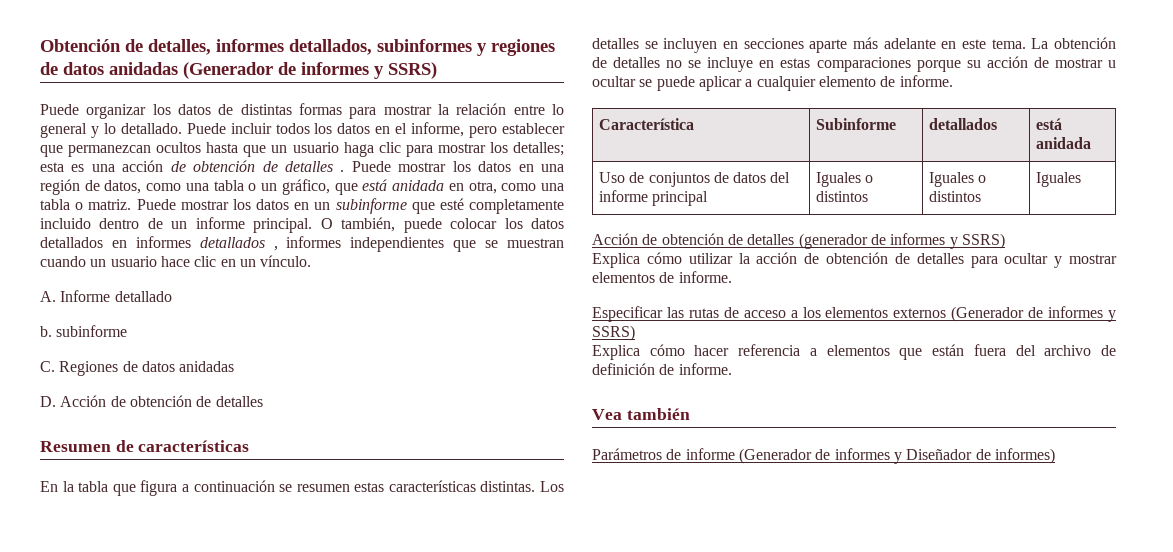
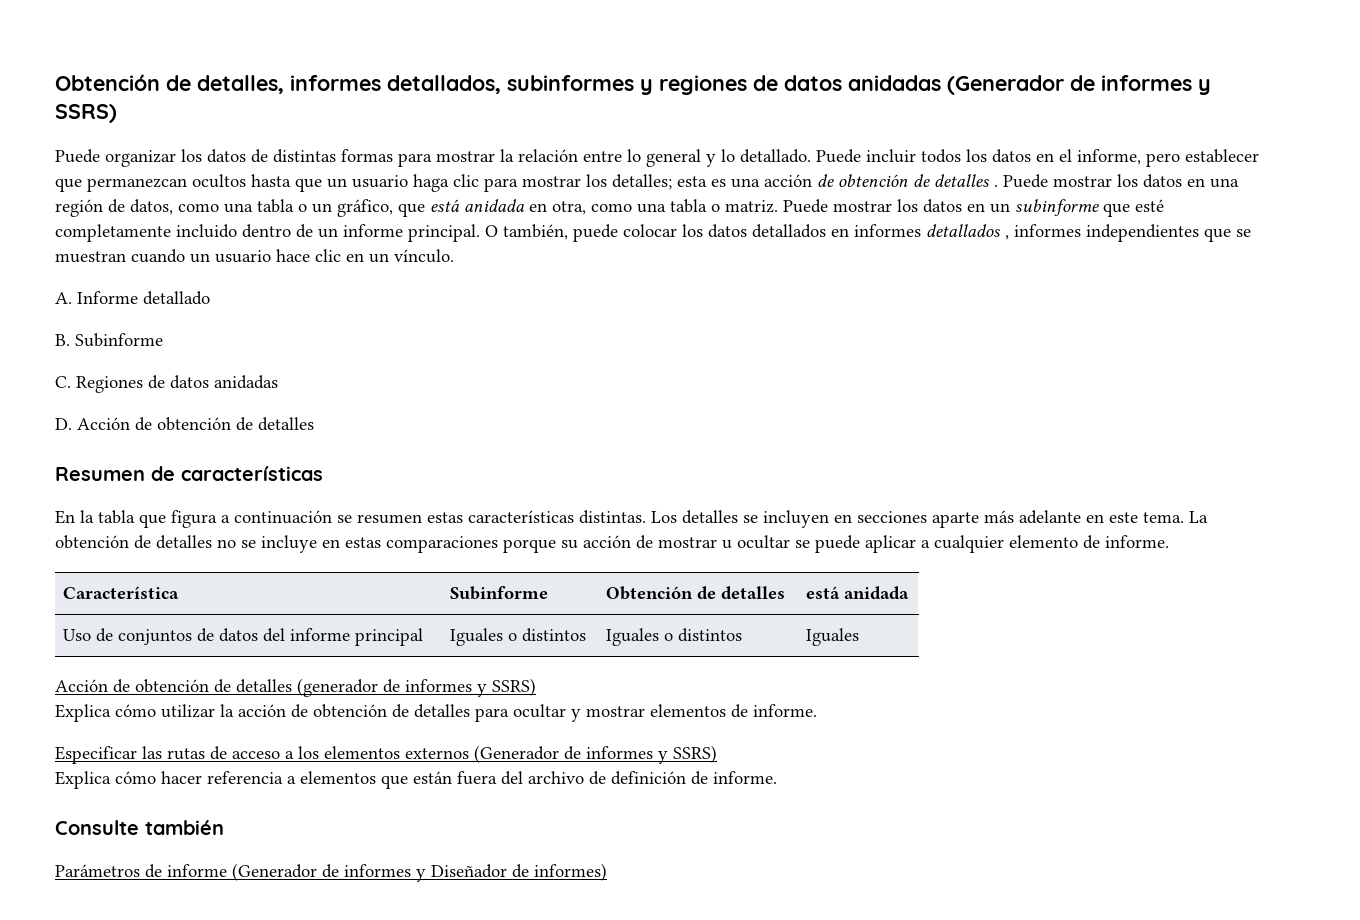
- b. subinforme
+ B. Subinforme
- Característica | Subinforme | detallados | está anidada
+ Característica | Subinforme | Obtención de detalles | está anidada
- Vea también
+ Consulte también

